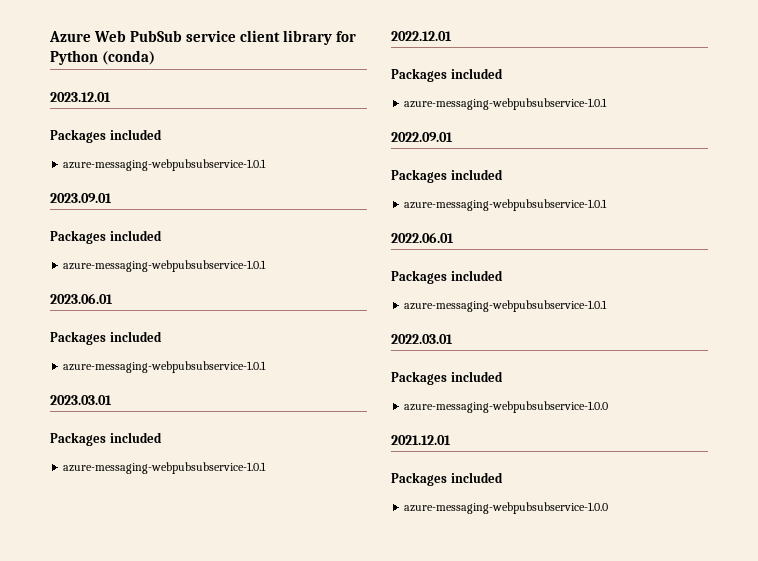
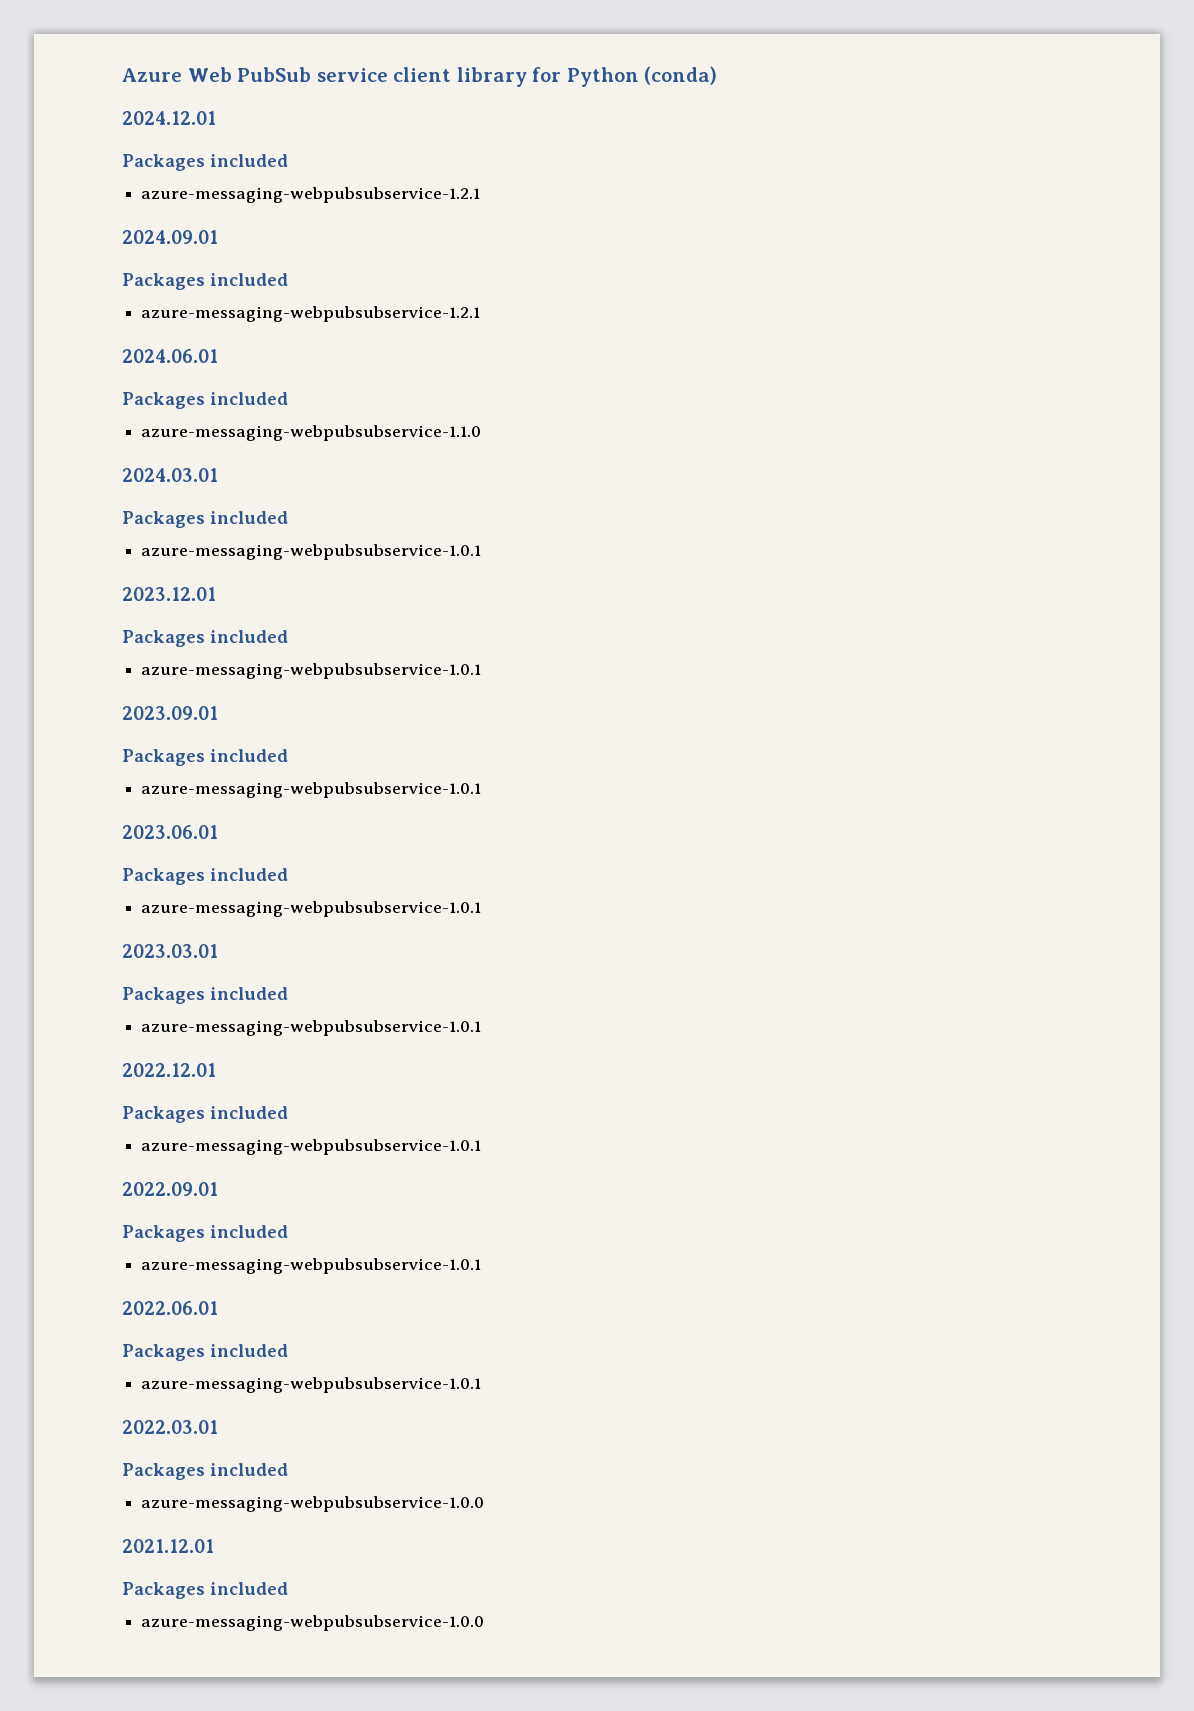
+ 2024.12.01
+ Packages included
+ azure-messaging-webpubsubservice-1.2.1
+ 2024.09.01
+ Packages included
+ azure-messaging-webpubsubservice-1.2.1
+ 2024.06.01
+ Packages included
+ azure-messaging-webpubsubservice-1.1.0
+ 2024.03.01
+ Packages included
+ azure-messaging-webpubsubservice-1.0.1

